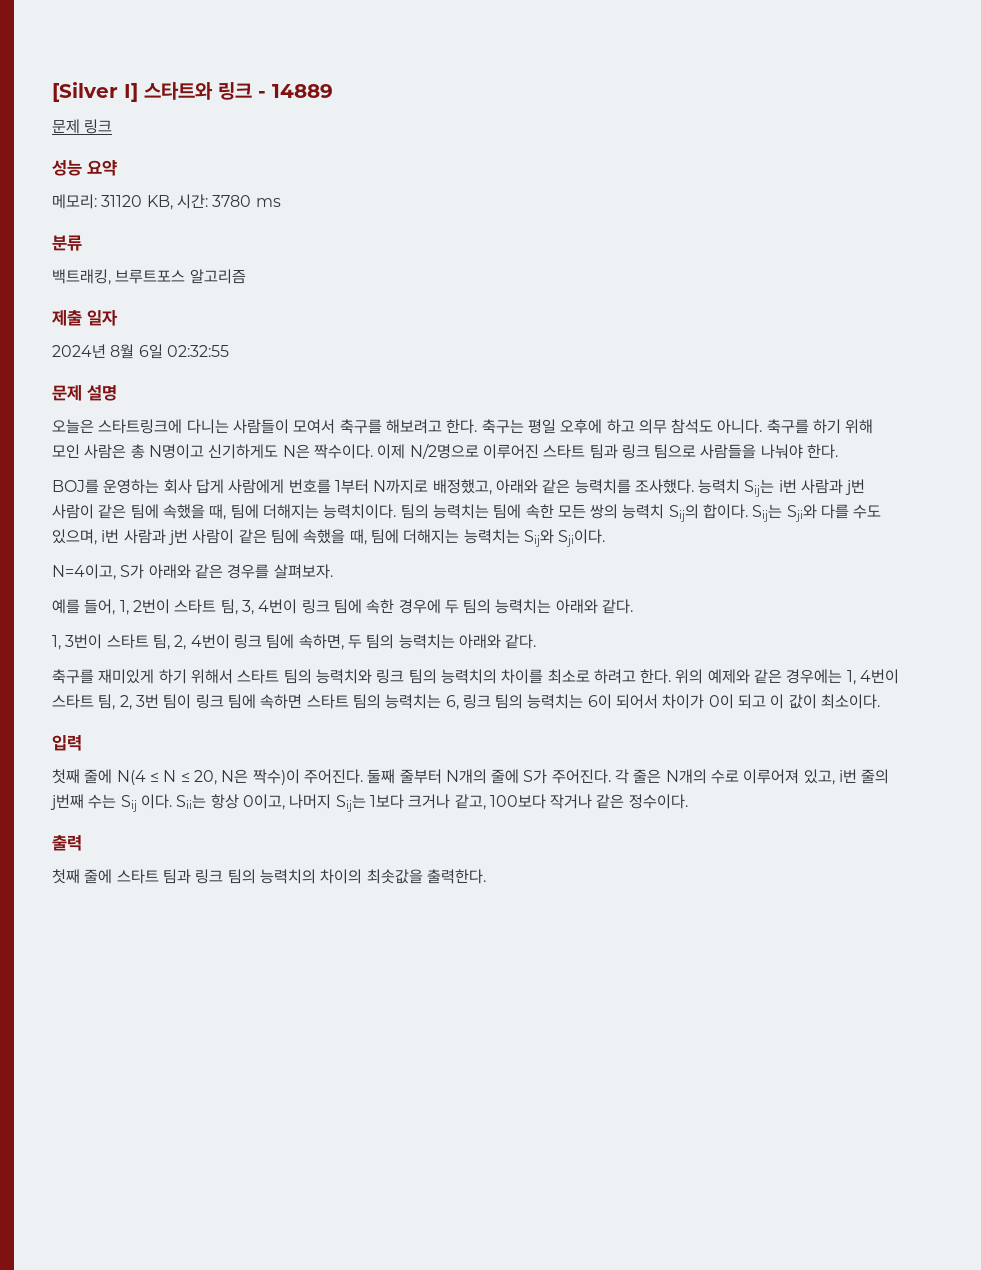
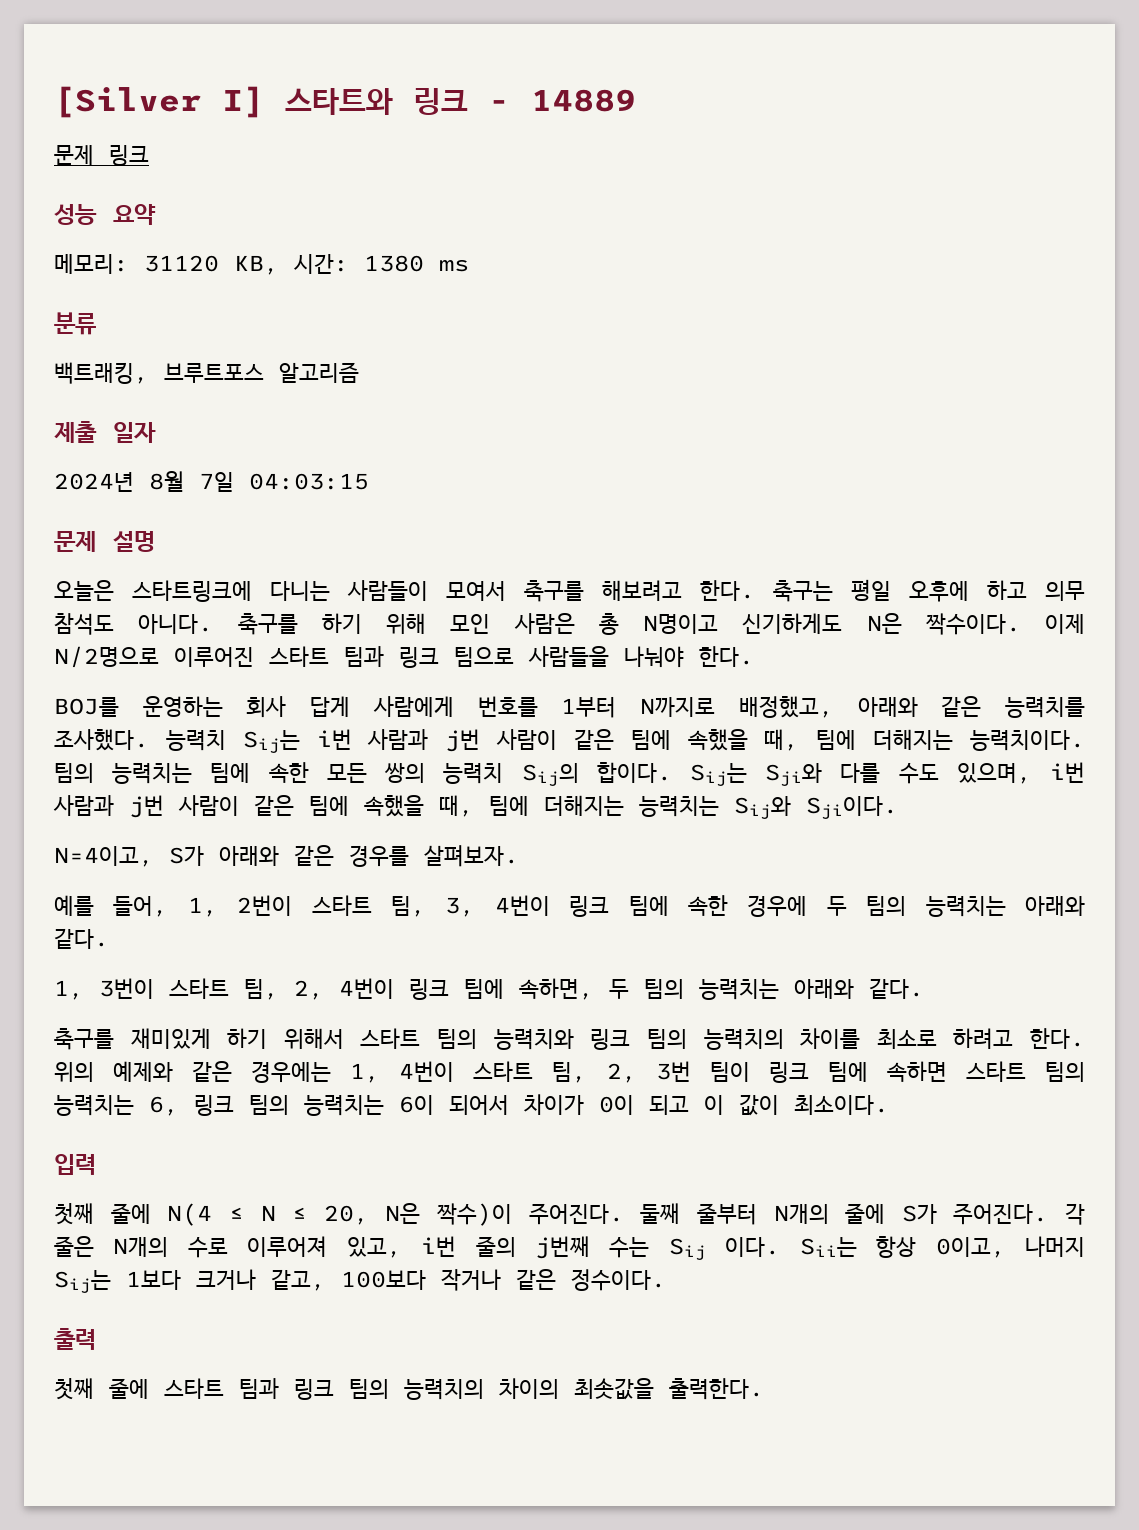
- 메모리: 31120 KB, 시간: 3780 ms
+ 메모리: 31120 KB, 시간: 1380 ms
- 2024년 8월 6일 02:32:55
+ 2024년 8월 7일 04:03:15

